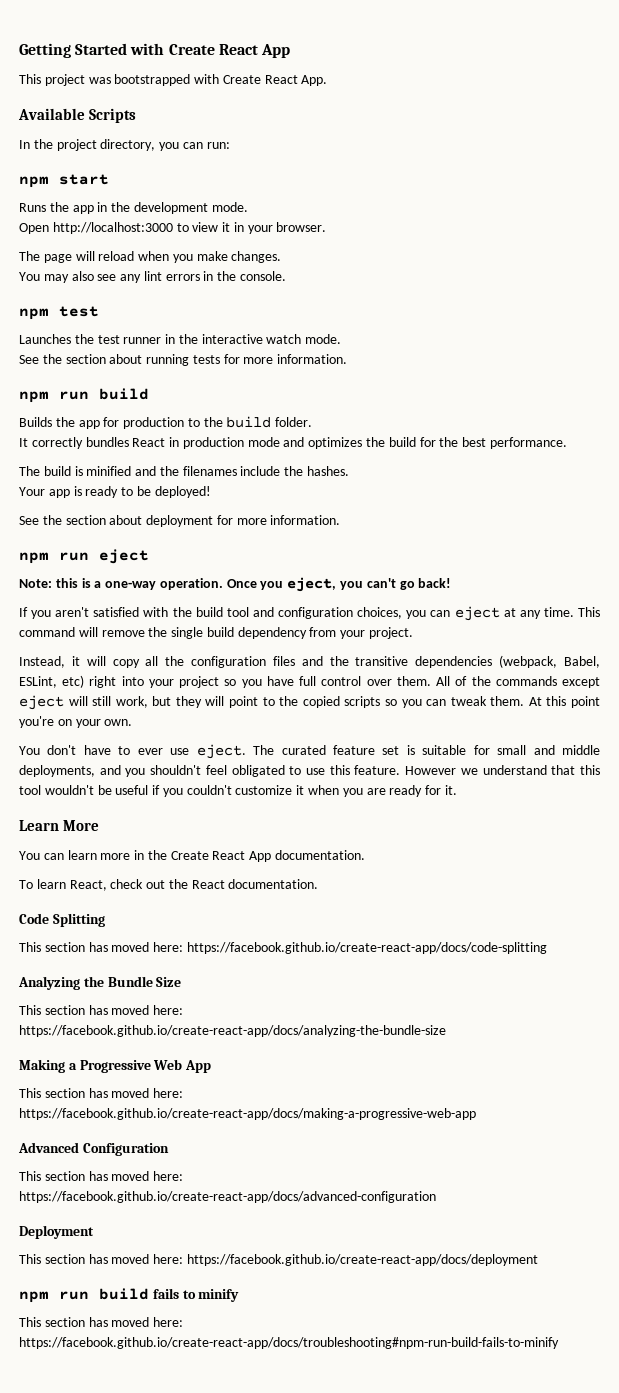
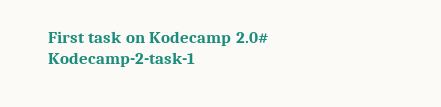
- Getting Started with Create React App
- This project was bootstrapped with Create React App.
- Available Scripts
- In the project directory, you can run:
- npm start
- Runs the app in the development mode.
- Open http://localhost:3000 to view it in your browser.
- The page will reload when you make changes.
- You may also see any lint errors in the console.
- npm test
- Launches the test runner in the interactive watch mode.
- See the section about running tests for more information.
- npm run build
- Builds the app for production to the build folder.
- It correctly bundles React in production mode and optimizes the build for the best performance.
- The build is minified and the filenames include the hashes.
- Your app is ready to be deployed!
- See the section about deployment for more information.
- npm run eject
- Note: this is a one-way operation. Once you eject, you can't go back!
- If you aren't satisfied with the build tool and configuration choices, you can eject at any time. This command will remove the single build dependency from your project.
- Instead, it will copy all the configuration files and the transitive dependencies (webpack, Babel, ESLint, etc) right into your project so you have full control over them. All of the commands except eject will still work, but they will point to the copied scripts so you can tweak them. At this point you're on your own.
- You don't have to ever use eject. The curated feature set is suitable for small and middle deployments, and you shouldn't feel obligated to use this feature. However we understand that this tool wouldn't be useful if you couldn't customize it when you are ready for it.
- Learn More
- You can learn more in the Create React App documentation.
- To learn React, check out the React documentation.
- Code Splitting
- This section has moved here: https://facebook.github.io/create-react-app/docs/code-splitting
- Analyzing the Bundle Size
- This section has moved here: https://facebook.github.io/create-react-app/docs/analyzing-the-bundle-size
- Making a Progressive Web App
- This section has moved here: https://facebook.github.io/create-react-app/docs/making-a-progressive-web-app
- Advanced Configuration
- This section has moved here: https://facebook.github.io/create-react-app/docs/advanced-configuration
- Deployment
- This section has moved here: https://facebook.github.io/create-react-app/docs/deployment
- npm run build fails to minify
- This section has moved here: https://facebook.github.io/create-react-app/docs/troubleshooting#npm-run-build-fails-to-minify
+ First task on Kodecamp 2.0# Kodecamp-2-task-1

